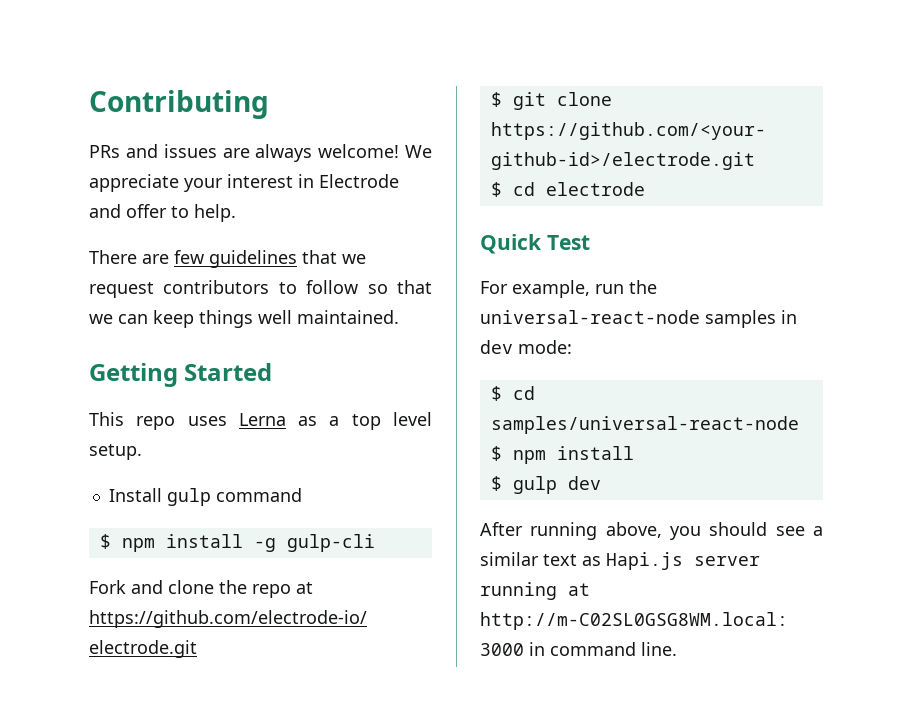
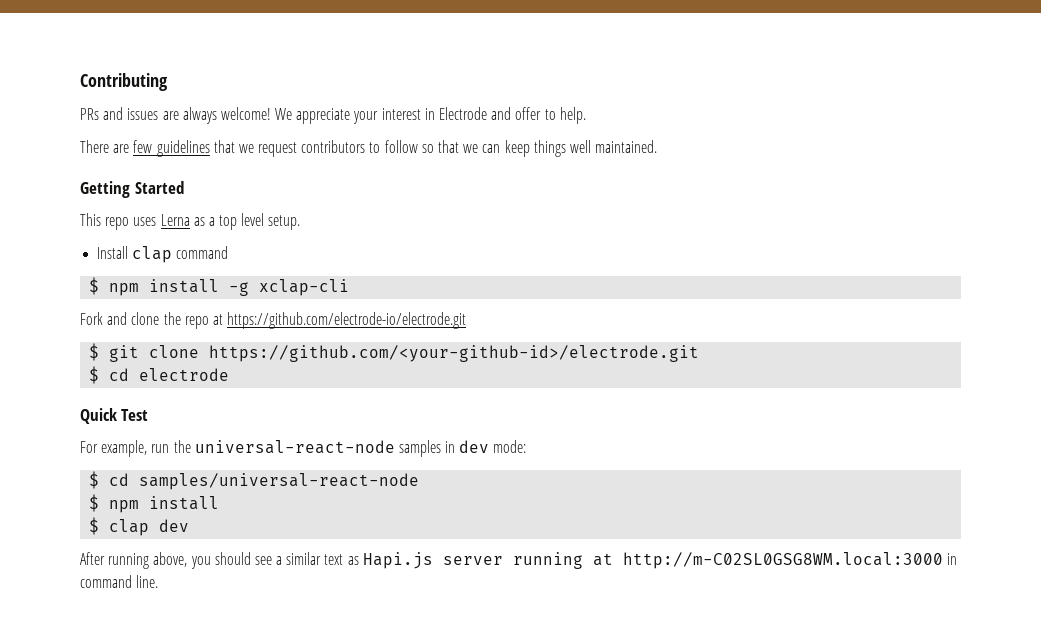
- Install gulp command
+ Install clap command
- $ npm install -g gulp-cli
+ $ npm install -g xclap-cli
- $ gulp dev
+ $ clap dev

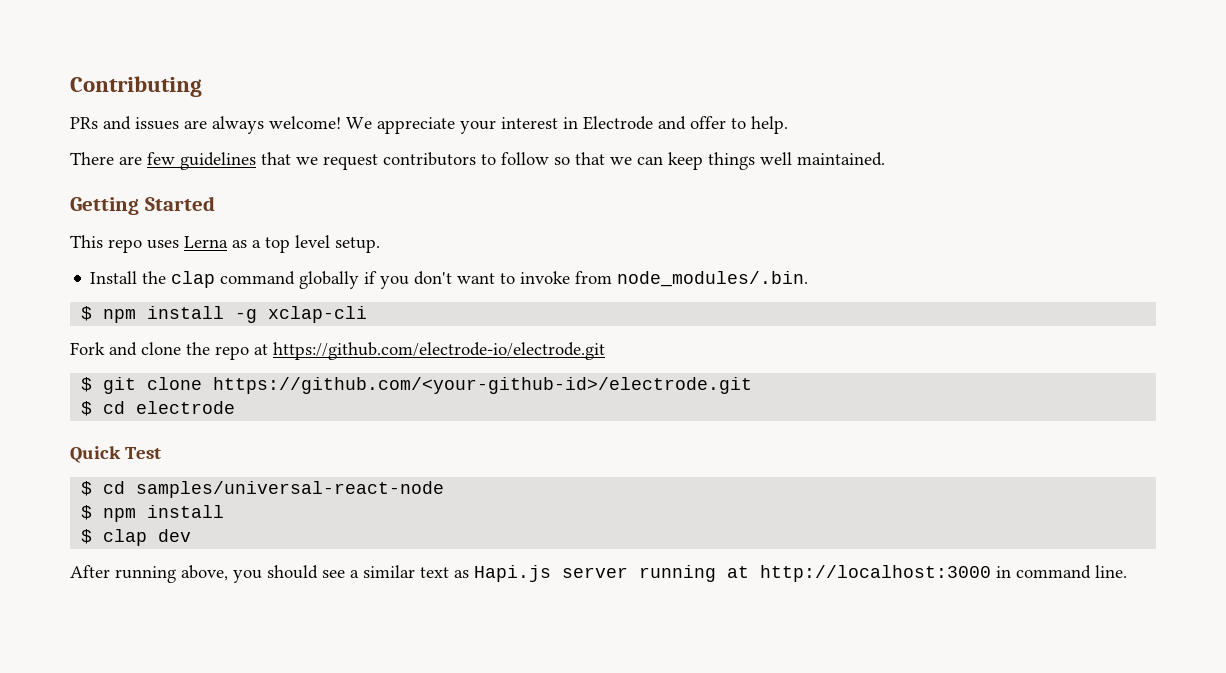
- Install clap command
+ Install the clap command globally if you don't want to invoke from node_modules/.bin.
- For example, run the universal-react-node samples in dev mode:
- After running above, you should see a similar text as Hapi.js server running at http://m-C02SL0GSG8WM.local:3000 in command line.
+ After running above, you should see a similar text as Hapi.js server running at http://localhost:3000 in command line.

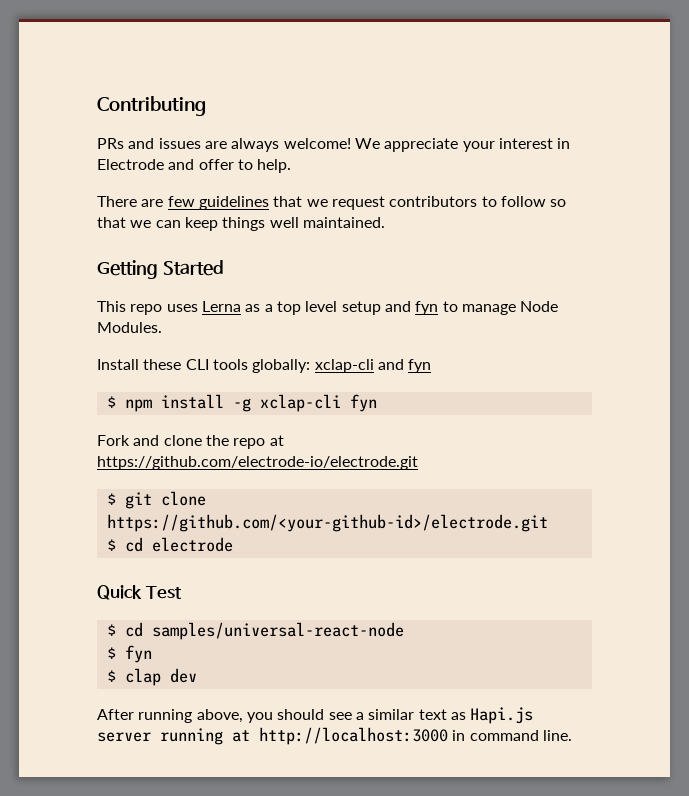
- This repo uses Lerna as a top level setup.
- Install the clap command globally if you don't want to invoke from node_modules/.bin.
+ This repo uses Lerna as a top level setup and fyn to manage Node Modules.
+ Install these CLI tools globally: xclap-cli and fyn
- $ npm install -g xclap-cli
+ $ npm install -g xclap-cli fyn
  $ cd samples/universal-react-node
- $ npm install
+ $ fyn

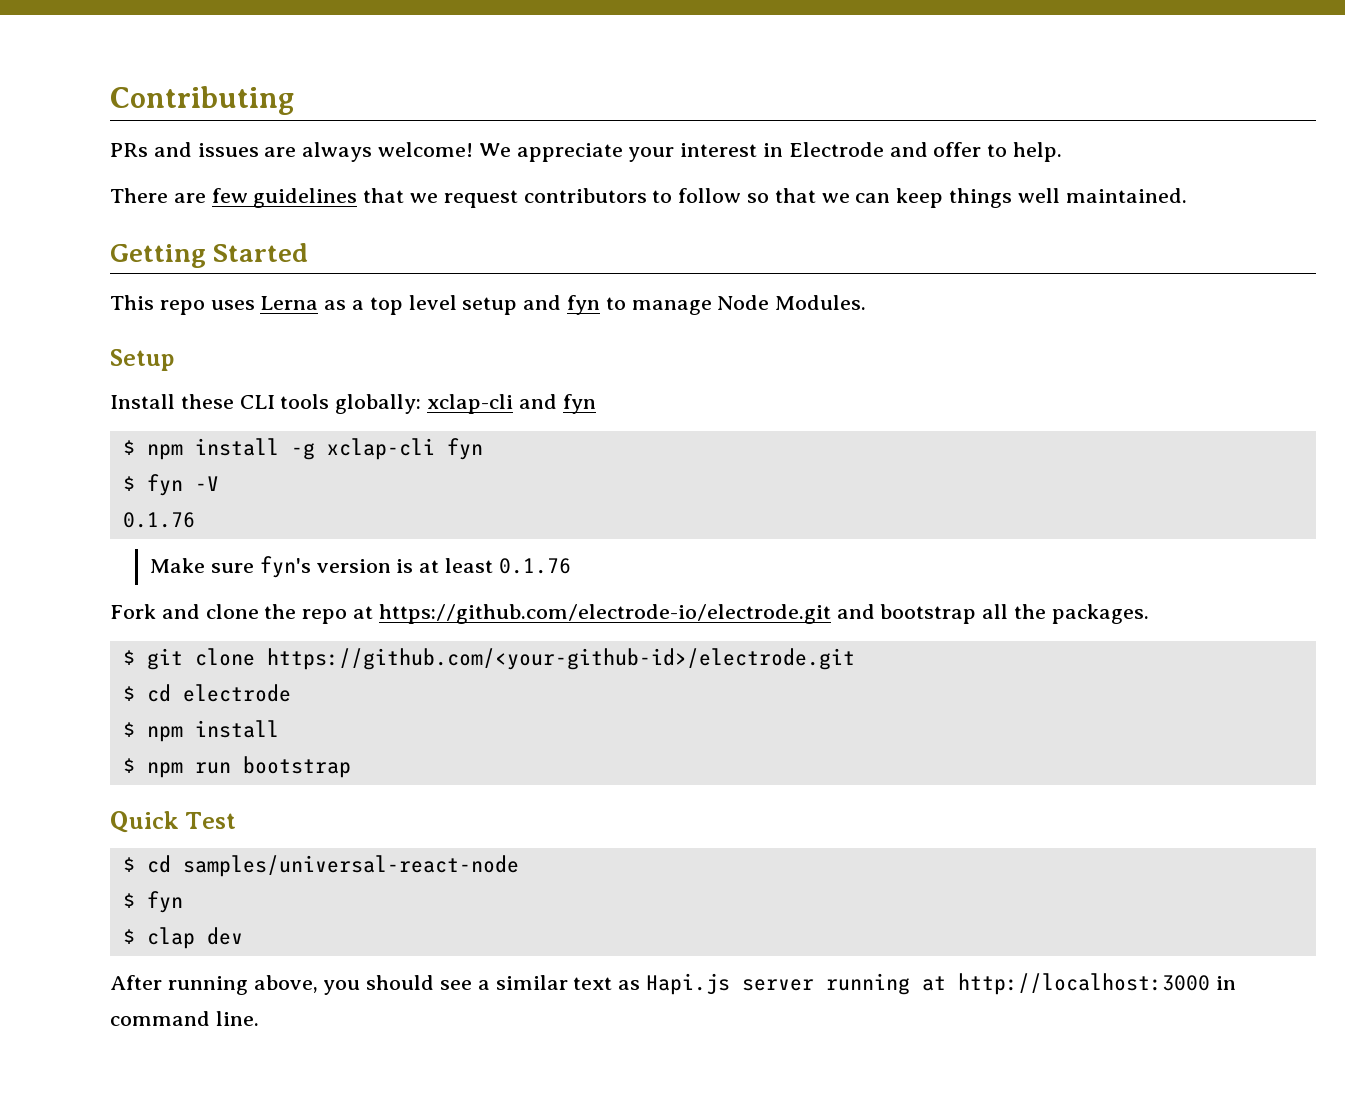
+ Setup
+ $ fyn -V
+ 0.1.76
+ Make sure fyn's version is at least 0.1.76
- Fork and clone the repo at https://github.com/electrode-io/electrode.git
+ Fork and clone the repo at https://github.com/electrode-io/electrode.git and bootstrap all the packages.
  $ cd electrode
+ $ npm install
+ $ npm run bootstrap

